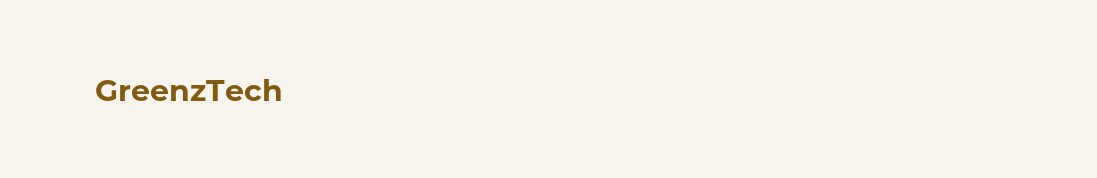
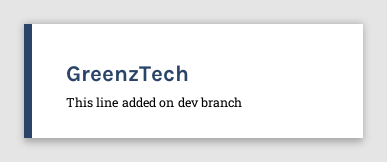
+ This line added on dev branch

